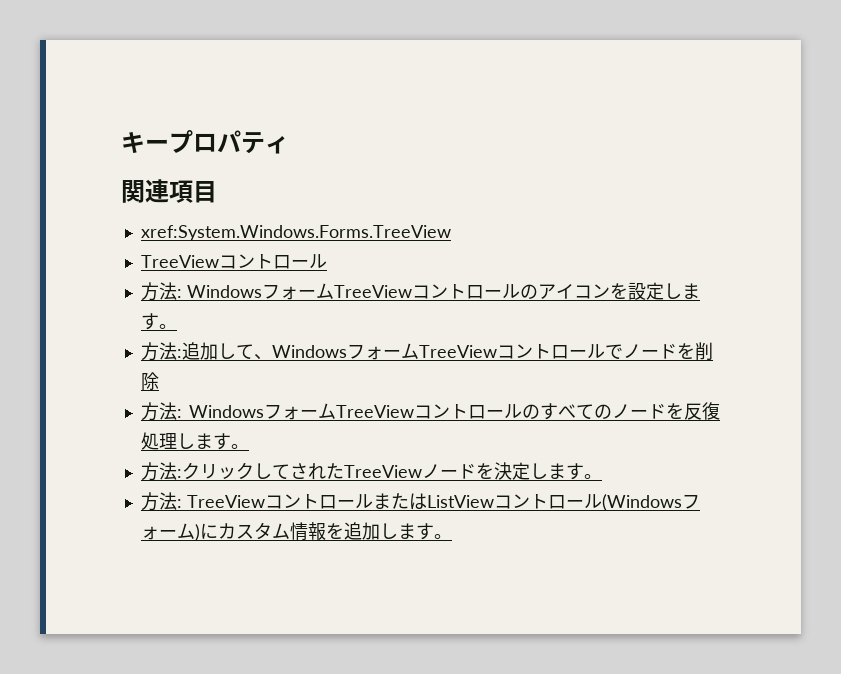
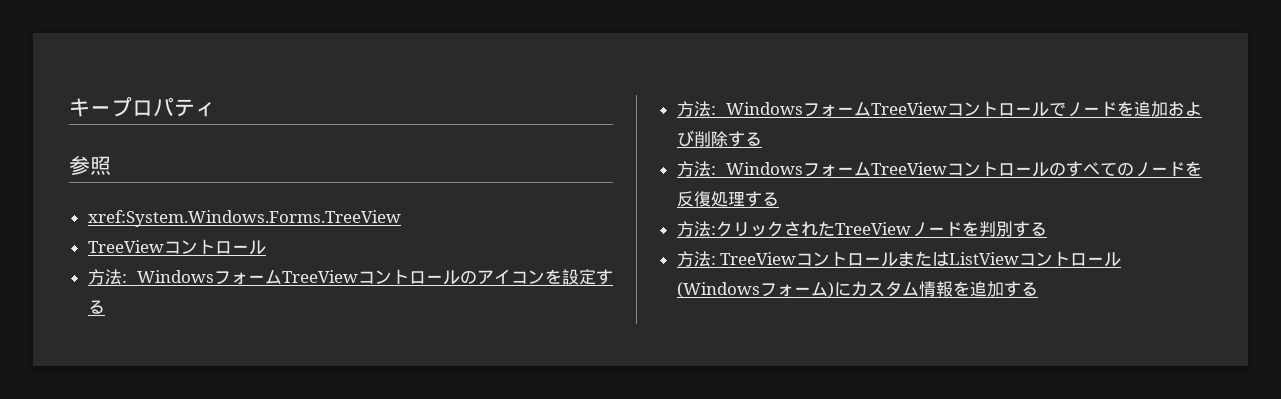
- 関連項目
+ 参照
- 方法: WindowsフォームTreeViewコントロールのアイコンを設定します。
- 方法:追加して、WindowsフォームTreeViewコントロールでノードを削除
+ 方法: WindowsフォームTreeViewコントロールのアイコンを設定する
+ 方法: WindowsフォームTreeViewコントロールでノードを追加および削除する
- 方法: WindowsフォームTreeViewコントロールのすべてのノードを反復処理します。
+ 方法: WindowsフォームTreeViewコントロールのすべてのノードを反復処理する
- 方法:クリックしてされたTreeViewノードを決定します。
+ 方法:クリックされたTreeViewノードを判別する
- 方法: TreeViewコントロールまたはListViewコントロール(Windowsフォーム)にカスタム情報を追加します。
+ 方法: TreeViewコントロールまたはListViewコントロール(Windowsフォーム)にカスタム情報を追加する

